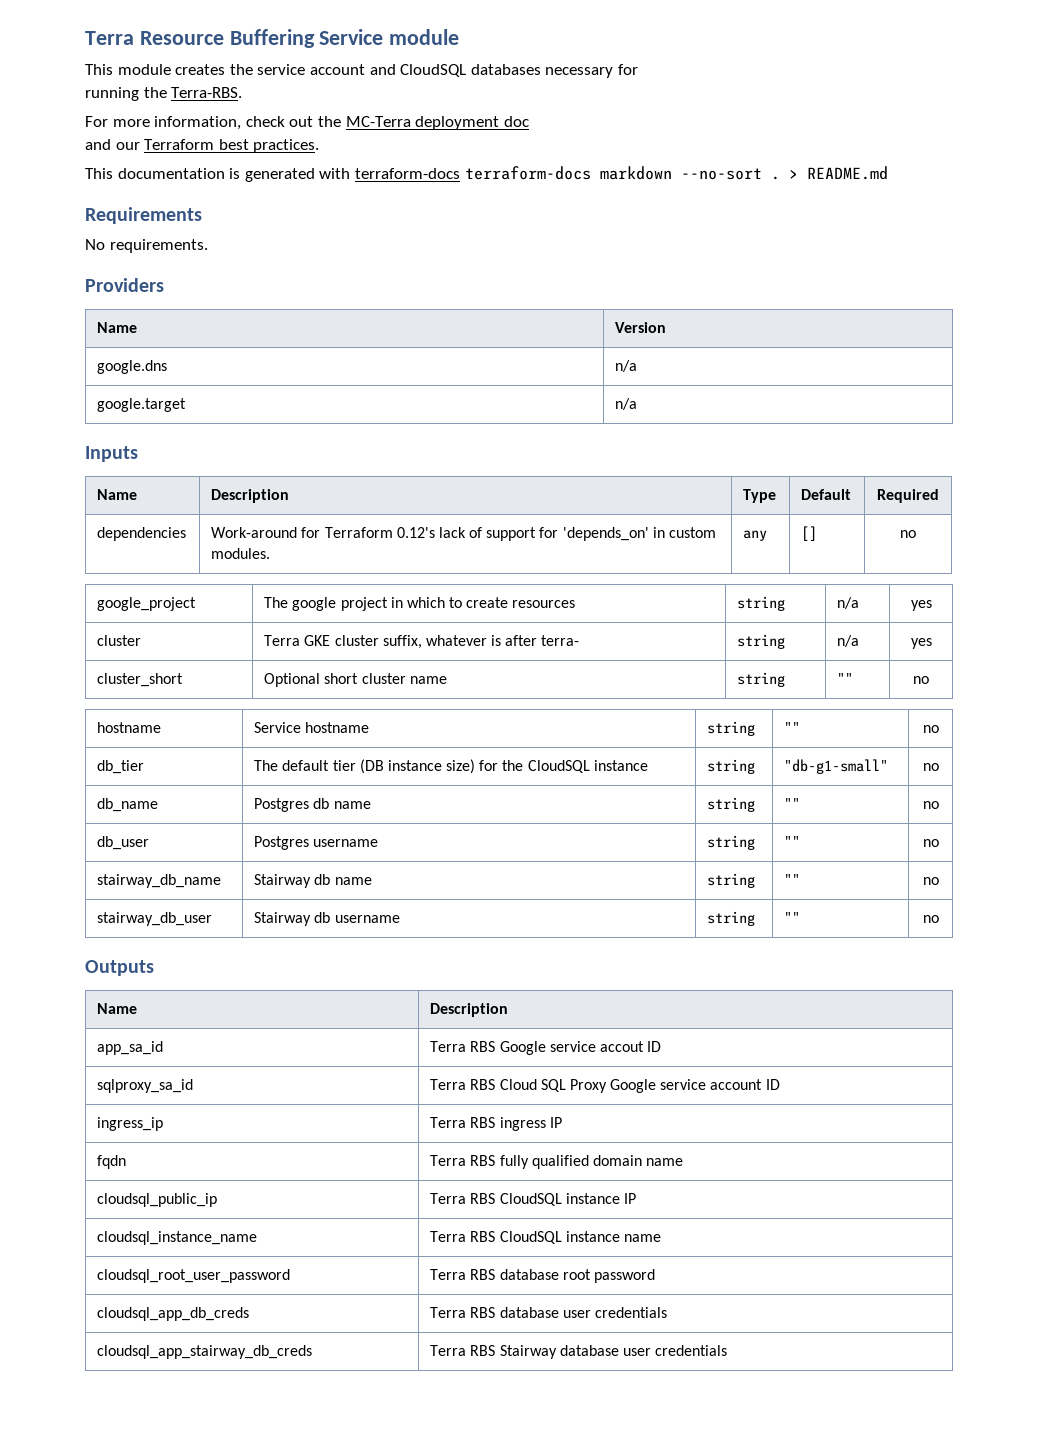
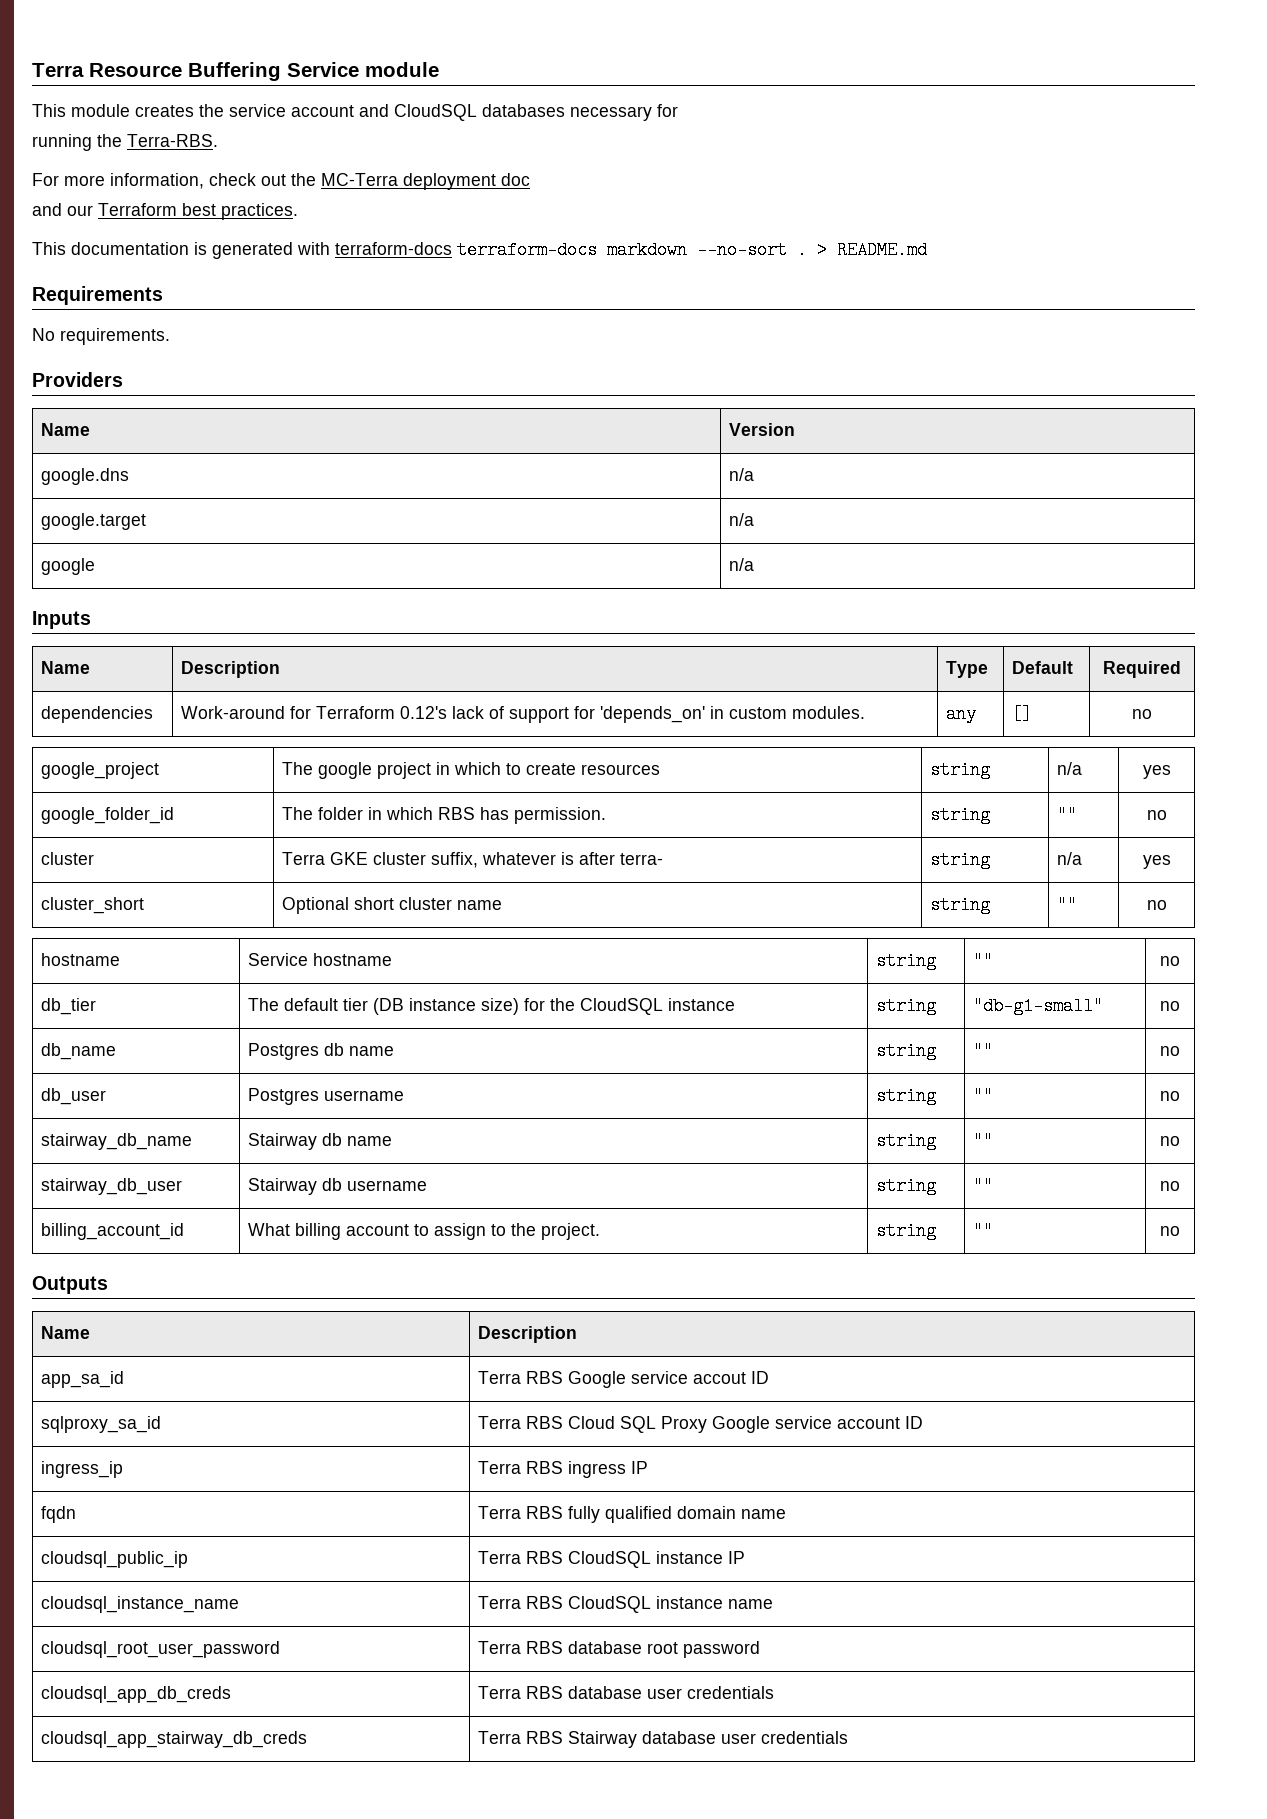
+ google | n/a
+ google_folder_id | The folder in which RBS has permission. | string | "" | no
+ billing_account_id | What billing account to assign to the project. | string | "" | no

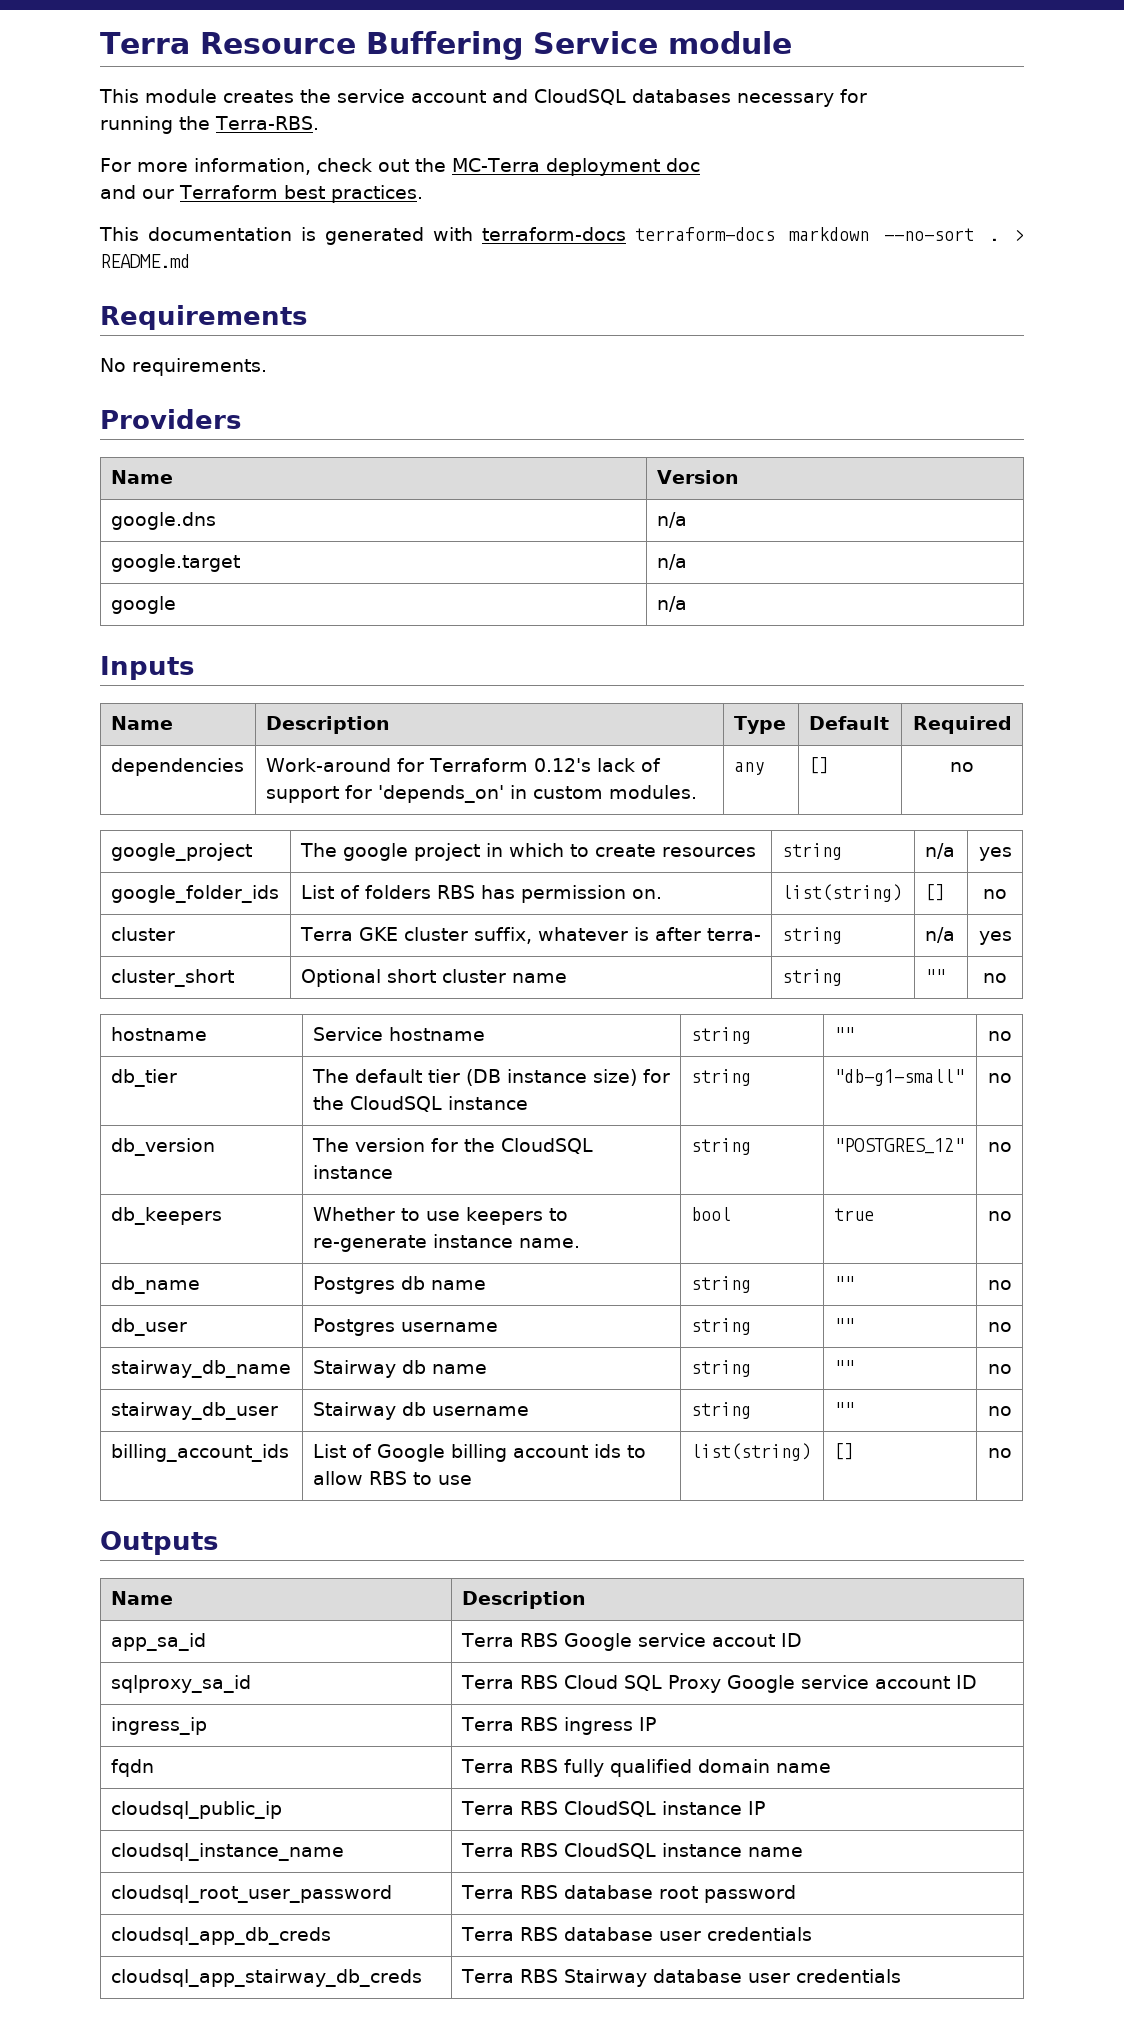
- google_folder_id | The folder in which RBS has permission. | string | "" | no
+ google_folder_ids | List of folders RBS has permission on. | list(string) | [] | no
+ db_version | The version for the CloudSQL instance | string | "POSTGRES_12" | no
+ db_keepers | Whether to use keepers to re-generate instance name. | bool | true | no
- billing_account_id | What billing account to assign to the project. | string | "" | no
+ billing_account_ids | List of Google billing account ids to allow RBS to use | list(string) | [] | no

